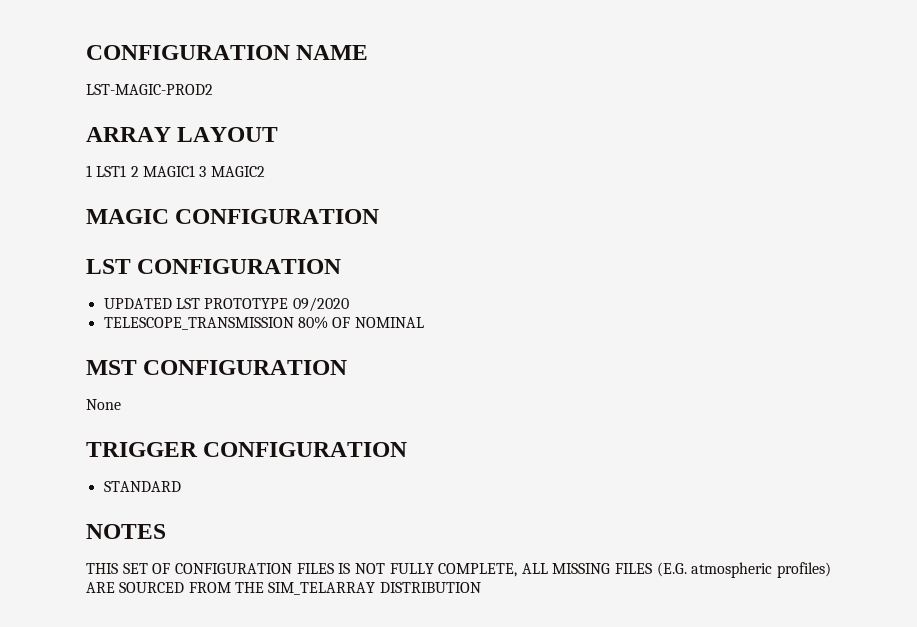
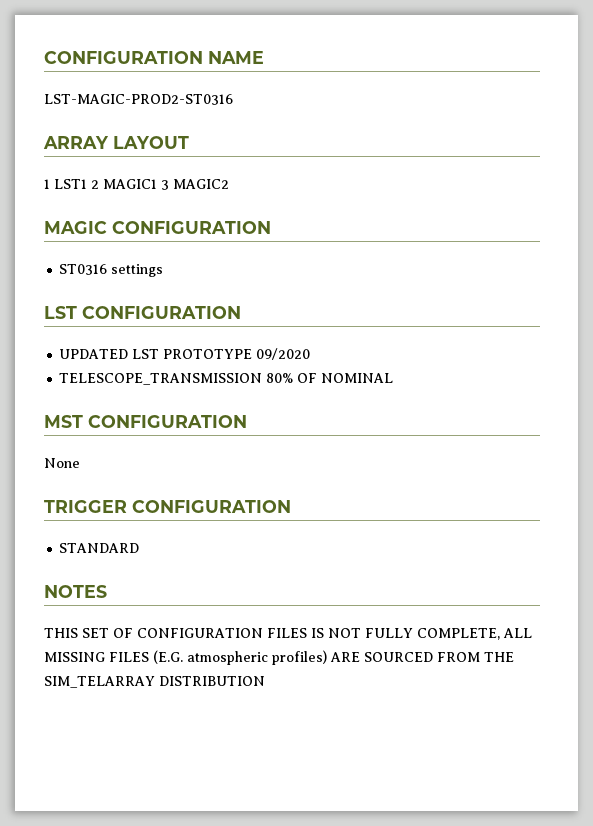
- LST-MAGIC-PROD2
+ LST-MAGIC-PROD2-ST0316
+ ST0316 settings

